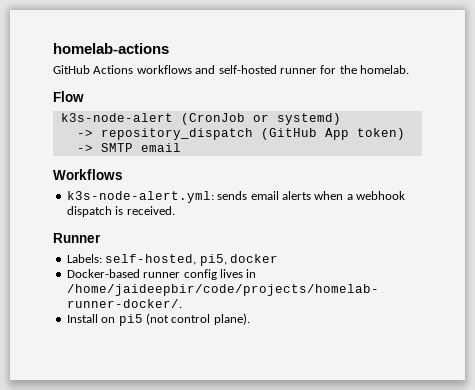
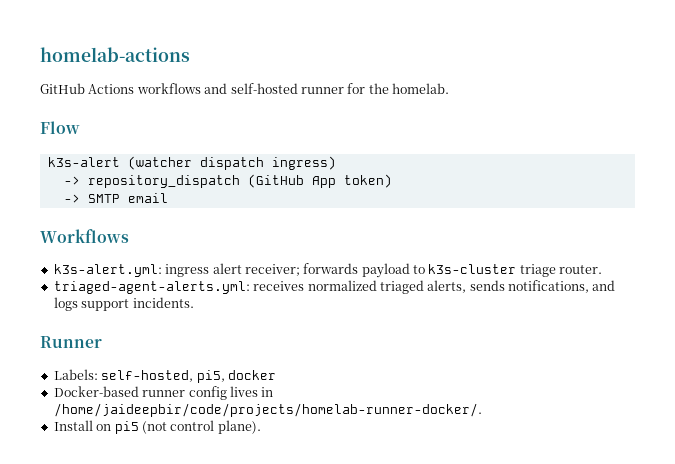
- k3s-node-alert (CronJob or systemd)
+ k3s-alert (watcher dispatch ingress)
- k3s-node-alert.yml: sends email alerts when a webhook dispatch is received.
+ k3s-alert.yml: ingress alert receiver; forwards payload to k3s-cluster triage router.
+ triaged-agent-alerts.yml: receives normalized triaged alerts, sends notifications, and logs support incidents.

